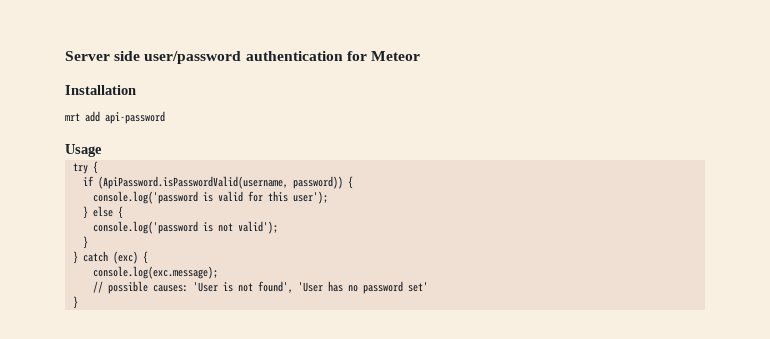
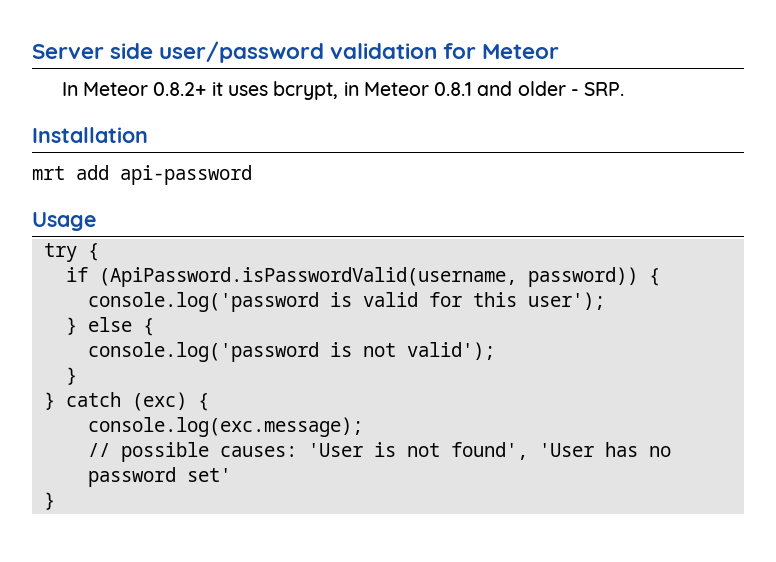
- Server side user/password authentication for Meteor
+ Server side user/password validation for Meteor
+ In Meteor 0.8.2+ it uses bcrypt, in Meteor 0.8.1 and older - SRP.

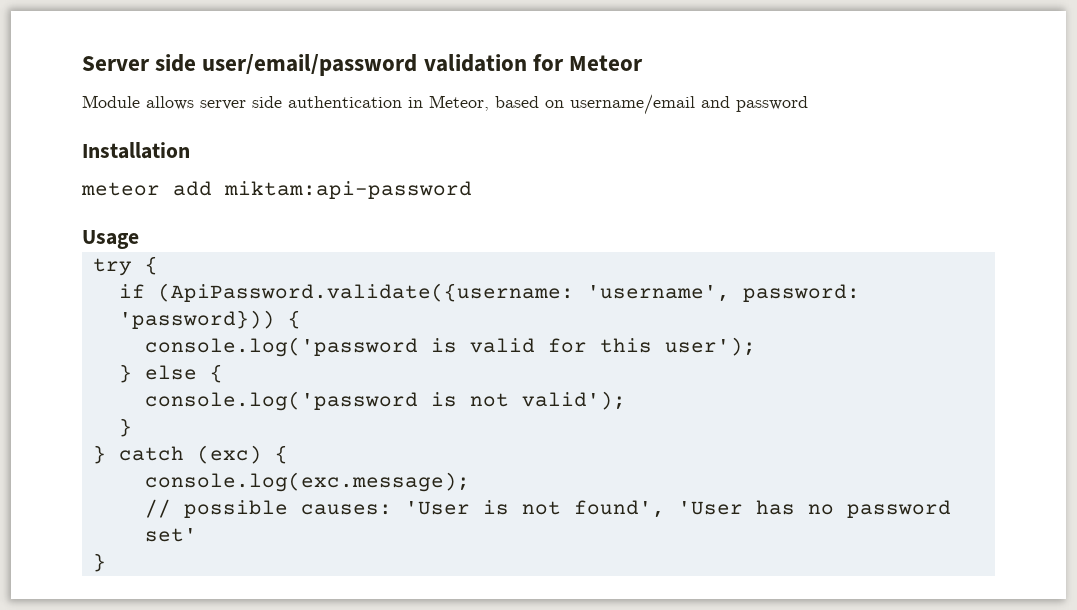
- Server side user/password validation for Meteor
+ Server side user/email/password validation for Meteor
- In Meteor 0.8.2+ it uses bcrypt, in Meteor 0.8.1 and older - SRP.
+ Module allows server side authentication in Meteor, based on username/email and password
  Installation
- mrt add api-password
+ meteor add miktam:api-password
- if (ApiPassword.isPasswordValid(username, password)) {
+ if (ApiPassword.validate({username: 'username', password: 'password})) {

